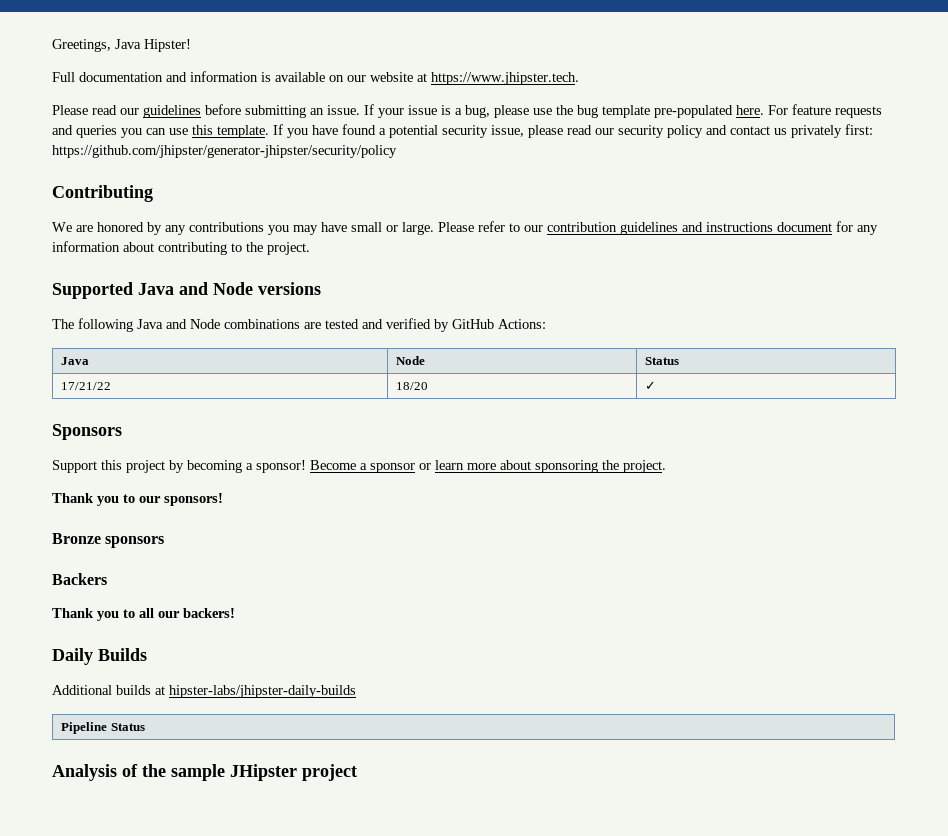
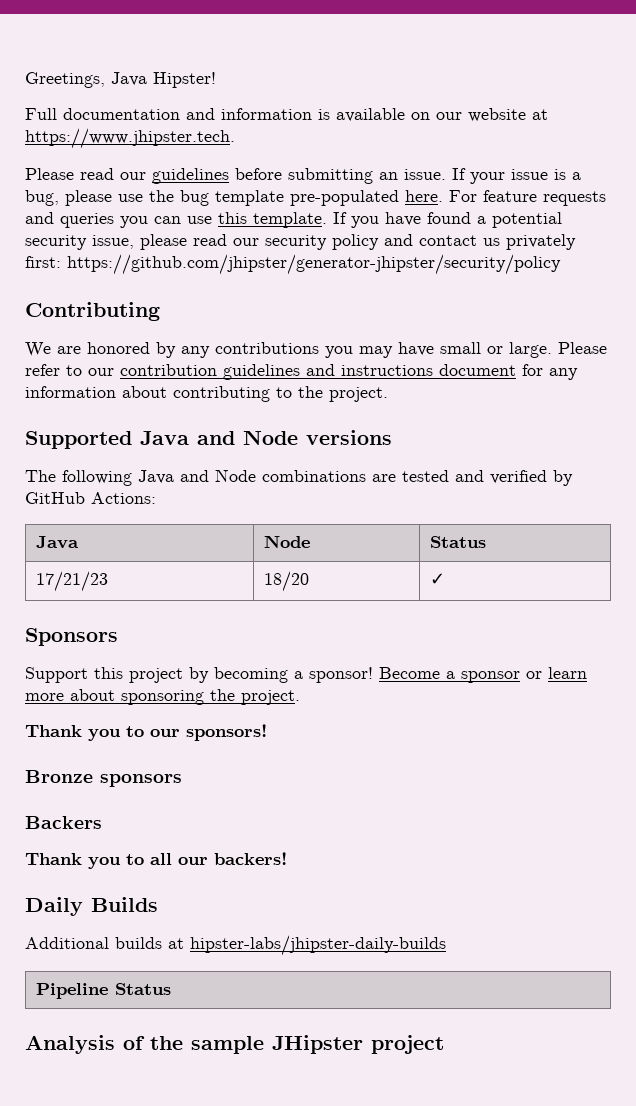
- 17/21/22 | 18/20 | ✓
+ 17/21/23 | 18/20 | ✓

